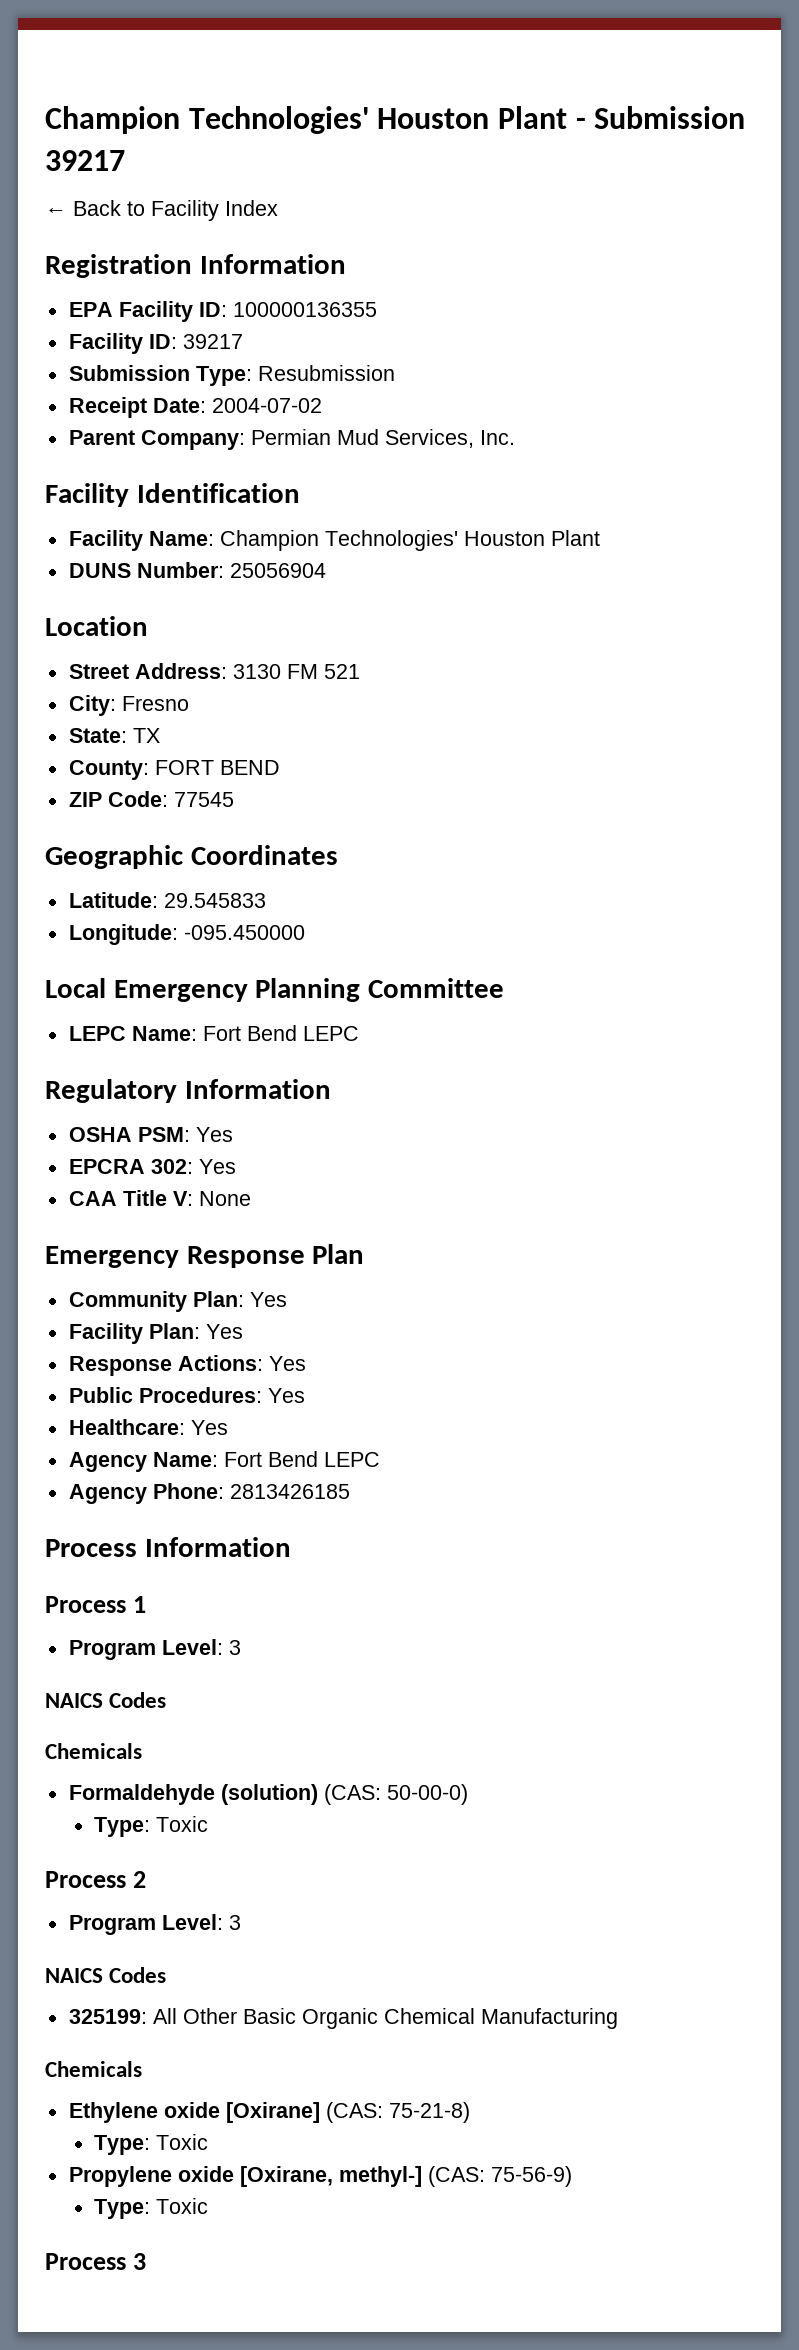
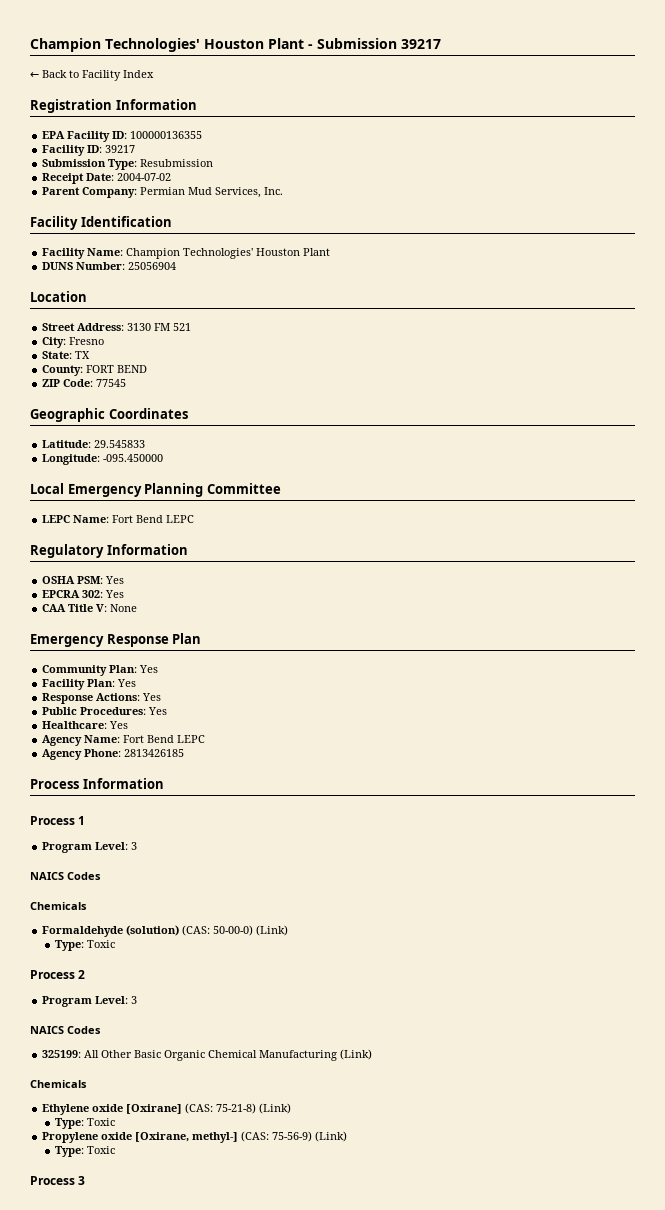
- Formaldehyde (solution) (CAS: 50-00-0)
+ Formaldehyde (solution) (CAS: 50-00-0) (Link)
- 325199: All Other Basic Organic Chemical Manufacturing
+ 325199: All Other Basic Organic Chemical Manufacturing (Link)
- Ethylene oxide [Oxirane] (CAS: 75-21-8)
+ Ethylene oxide [Oxirane] (CAS: 75-21-8) (Link)
- Propylene oxide [Oxirane, methyl-] (CAS: 75-56-9)
+ Propylene oxide [Oxirane, methyl-] (CAS: 75-56-9) (Link)

